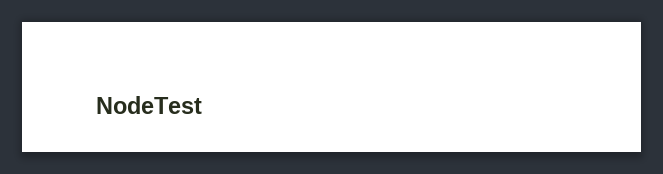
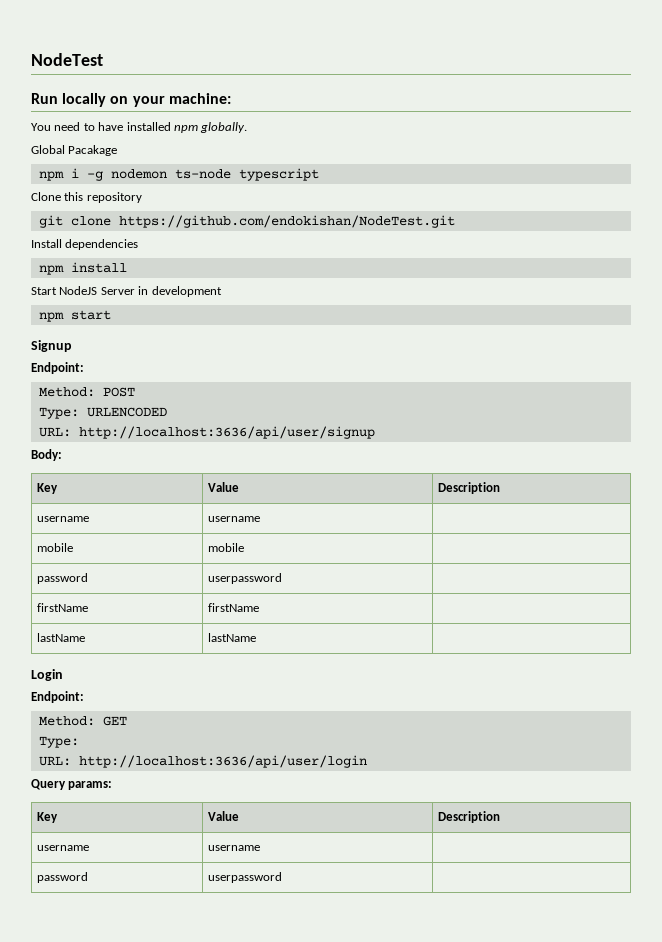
+ Run locally on your machine:
+ You need to have installed npm globally.
+ Global Pacakage
+ npm i -g nodemon ts-node typescript
+ Clone this repository
+ git clone https://github.com/endokishan/NodeTest.git
+ Install dependencies
+ npm install
+ Start NodeJS Server in development
+ npm start
+ Signup
+ Endpoint:
+ Method: POST
+ Type: URLENCODED
+ URL: http://localhost:3636/api/user/signup
+ Body:
+ Key | Value | Description
+ username | username |
+ mobile | mobile |
+ password | userpassword |
+ firstName | firstName |
+ lastName | lastName |
+ Login
+ Endpoint:
+ Method: GET
+ Type:
+ URL: http://localhost:3636/api/user/login
+ Query params:
+ Key | Value | Description
+ username | username |
+ password | userpassword |

